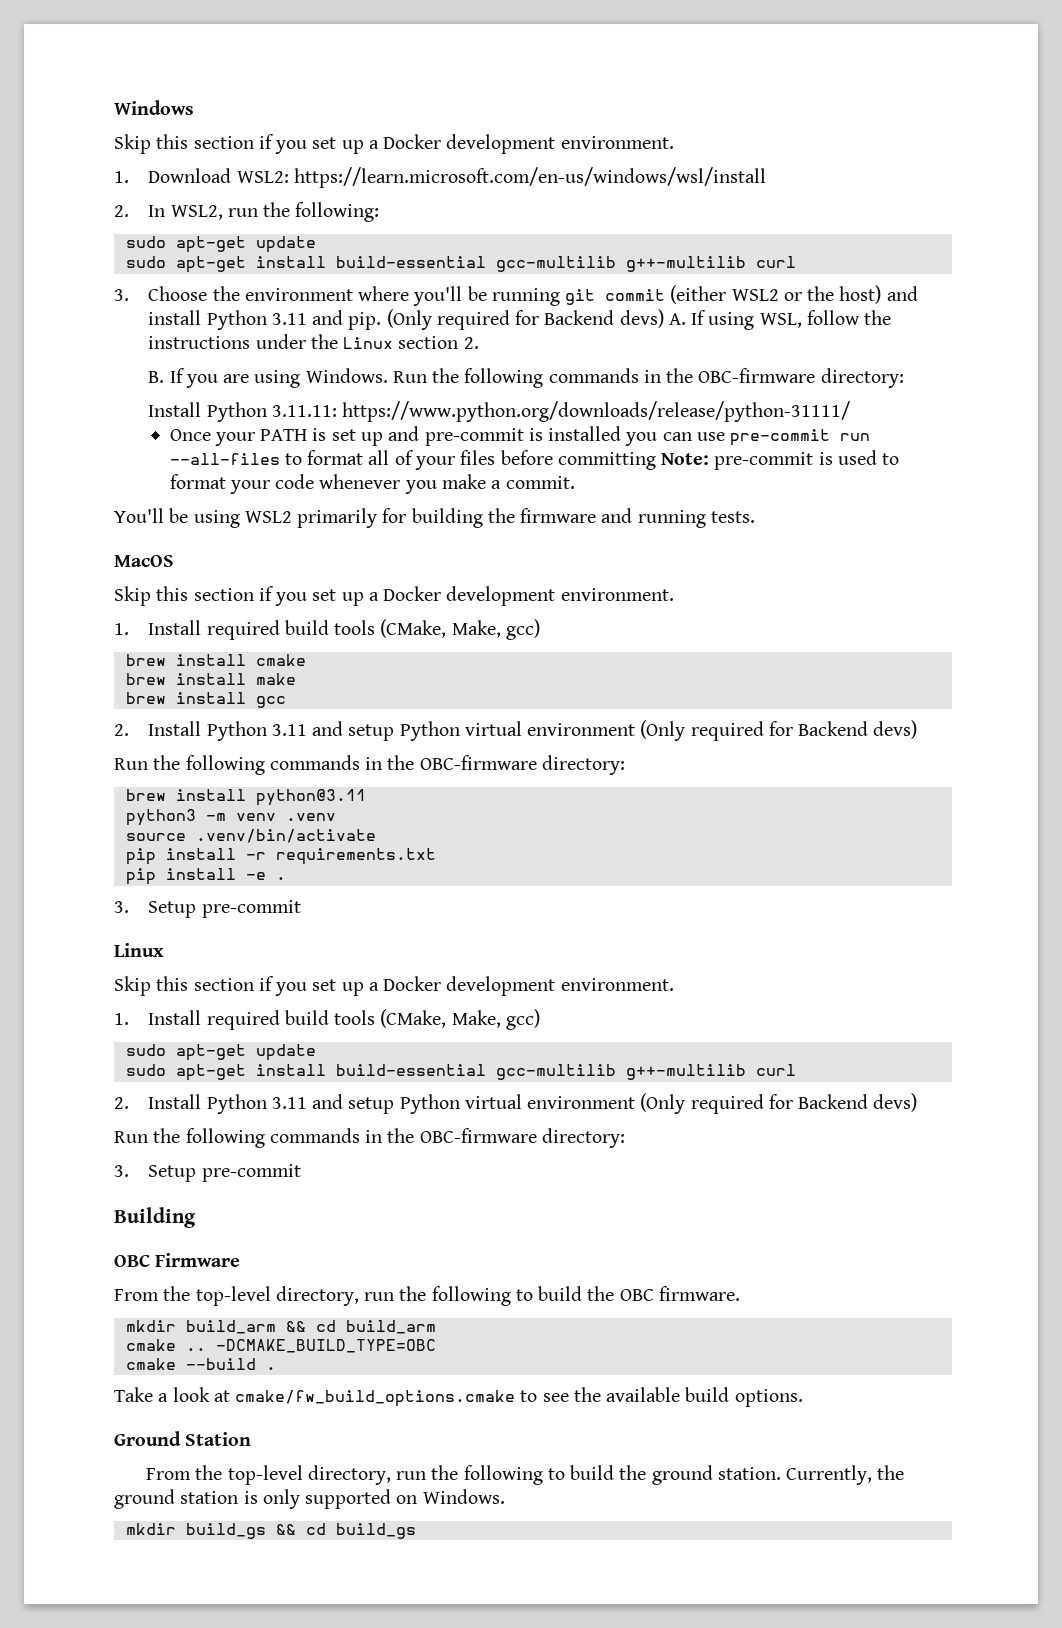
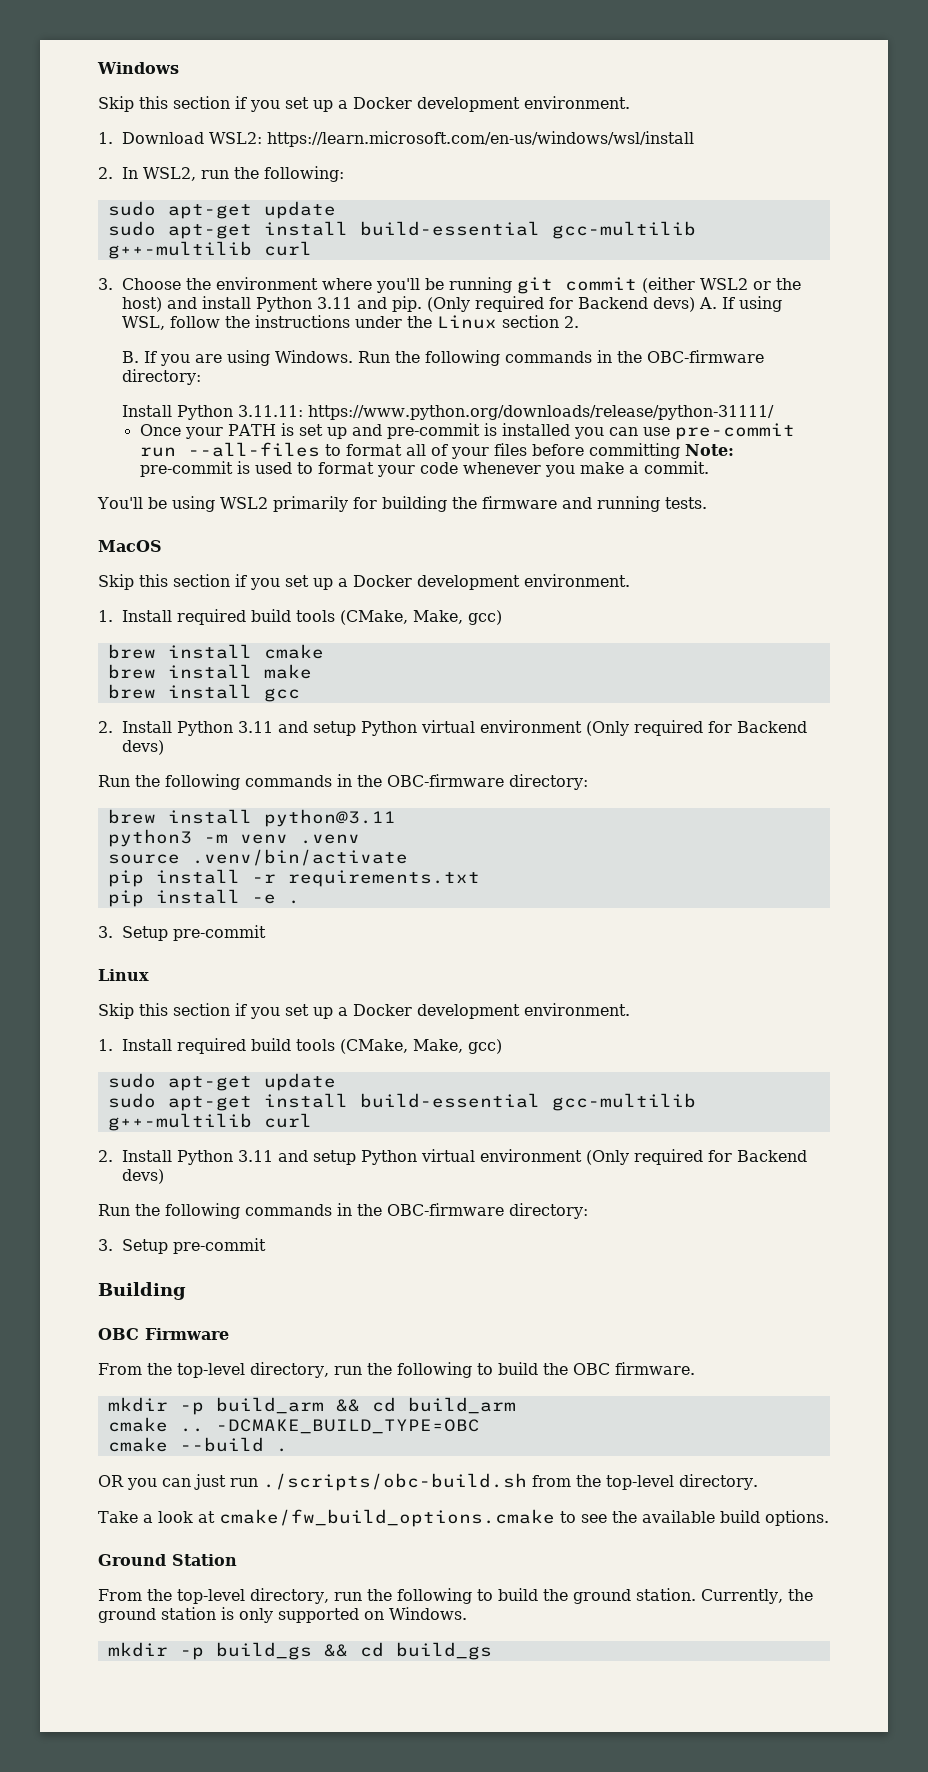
- mkdir build_arm && cd build_arm
+ mkdir -p build_arm && cd build_arm
+ OR you can just run ./scripts/obc-build.sh from the top-level directory.
- mkdir build_gs && cd build_gs
+ mkdir -p build_gs && cd build_gs

